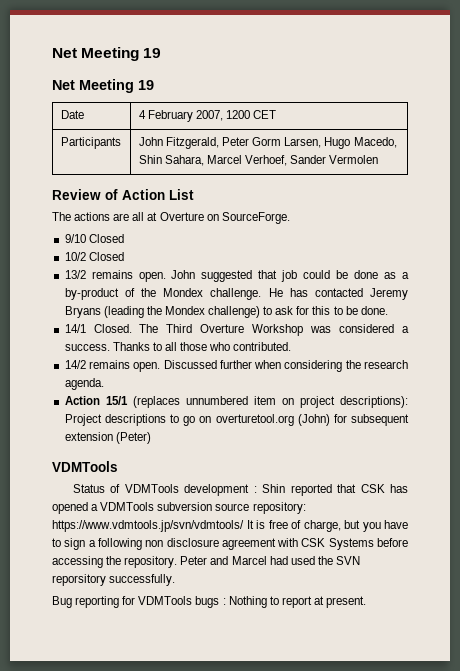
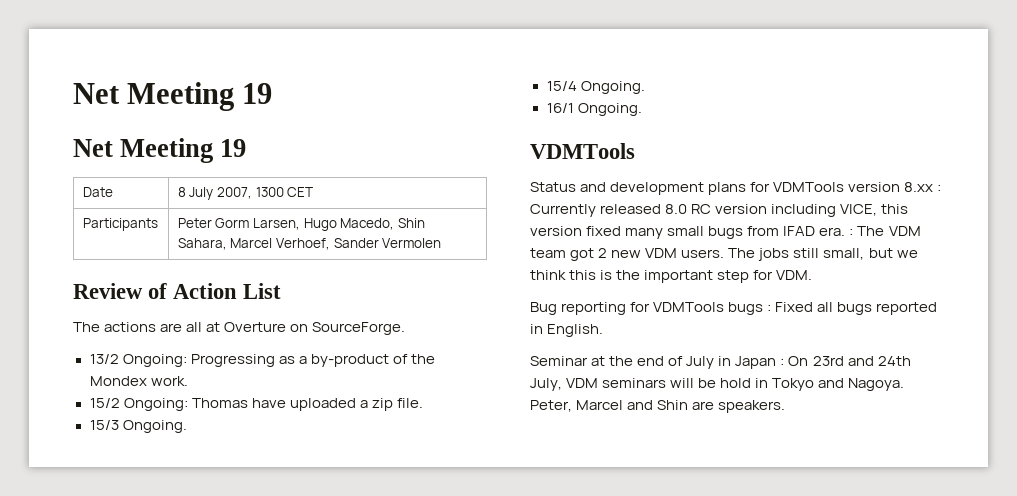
- Date | 4 February 2007, 1200 CET
+ Date | 8 July 2007, 1300 CET
- Participants | John Fitzgerald, Peter Gorm Larsen, Hugo Macedo, Shin Sahara, Marcel Verhoef, Sander Vermolen
+ Participants | Peter Gorm Larsen, Hugo Macedo, Shin Sahara, Marcel Verhoef, Sander Vermolen
- 9/10 Closed
- 10/2 Closed
- 13/2 remains open. John suggested that job could be done as a by-product of the Mondex challenge. He has contacted Jeremy Bryans (leading the Mondex challenge) to ask for this to be done.
- 14/1 Closed. The Third Overture Workshop was considered a success. Thanks to all those who contributed.
- 14/2 remains open. Discussed further when considering the research agenda.
- Action 15/1 (replaces unnumbered item on project descriptions): Project descriptions to go on overturetool.org (John) for subsequent extension (Peter)
+ 13/2 Ongoing: Progressing as a by-product of the Mondex work.
+ 15/2 Ongoing: Thomas have uploaded a zip file.
+ 15/3 Ongoing.
+ 15/4 Ongoing.
+ 16/1 Ongoing.
  VDMTools
- Status of VDMTools development : Shin reported that CSK has opened a VDMTools subversion source repository: https://www.vdmtools.jp/svn/vdmtools/ It is free of charge, but you have to sign a following non disclosure agreement with CSK Systems before accessing the repository. Peter and Marcel had used the SVN reporsitory successfully.
+ Status and development plans for VDMTools version 8.xx : Currently released 8.0 RC version including VICE, this version fixed many small bugs from IFAD era. : The VDM team got 2 new VDM users. The jobs still small, but we think this is the important step for VDM.
- Bug reporting for VDMTools bugs : Nothing to report at present.
+ Bug reporting for VDMTools bugs : Fixed all bugs reported in English.
+ Seminar at the end of July in Japan : On 23rd and 24th July, VDM seminars will be hold in Tokyo and Nagoya. Peter, Marcel and Shin are speakers.

